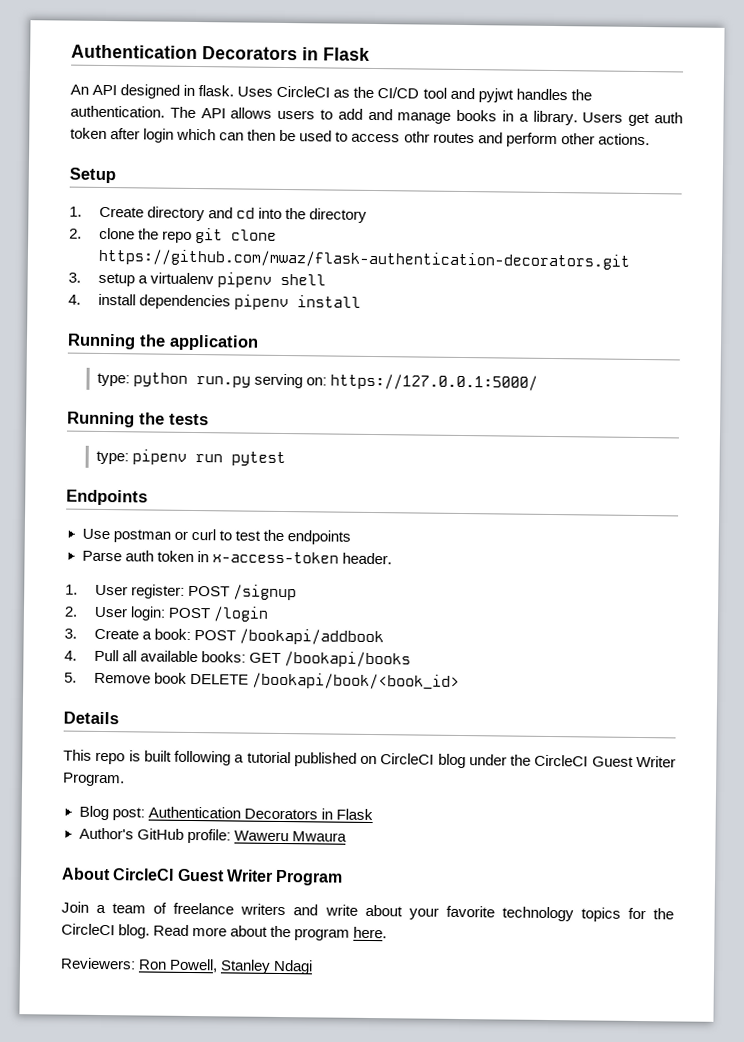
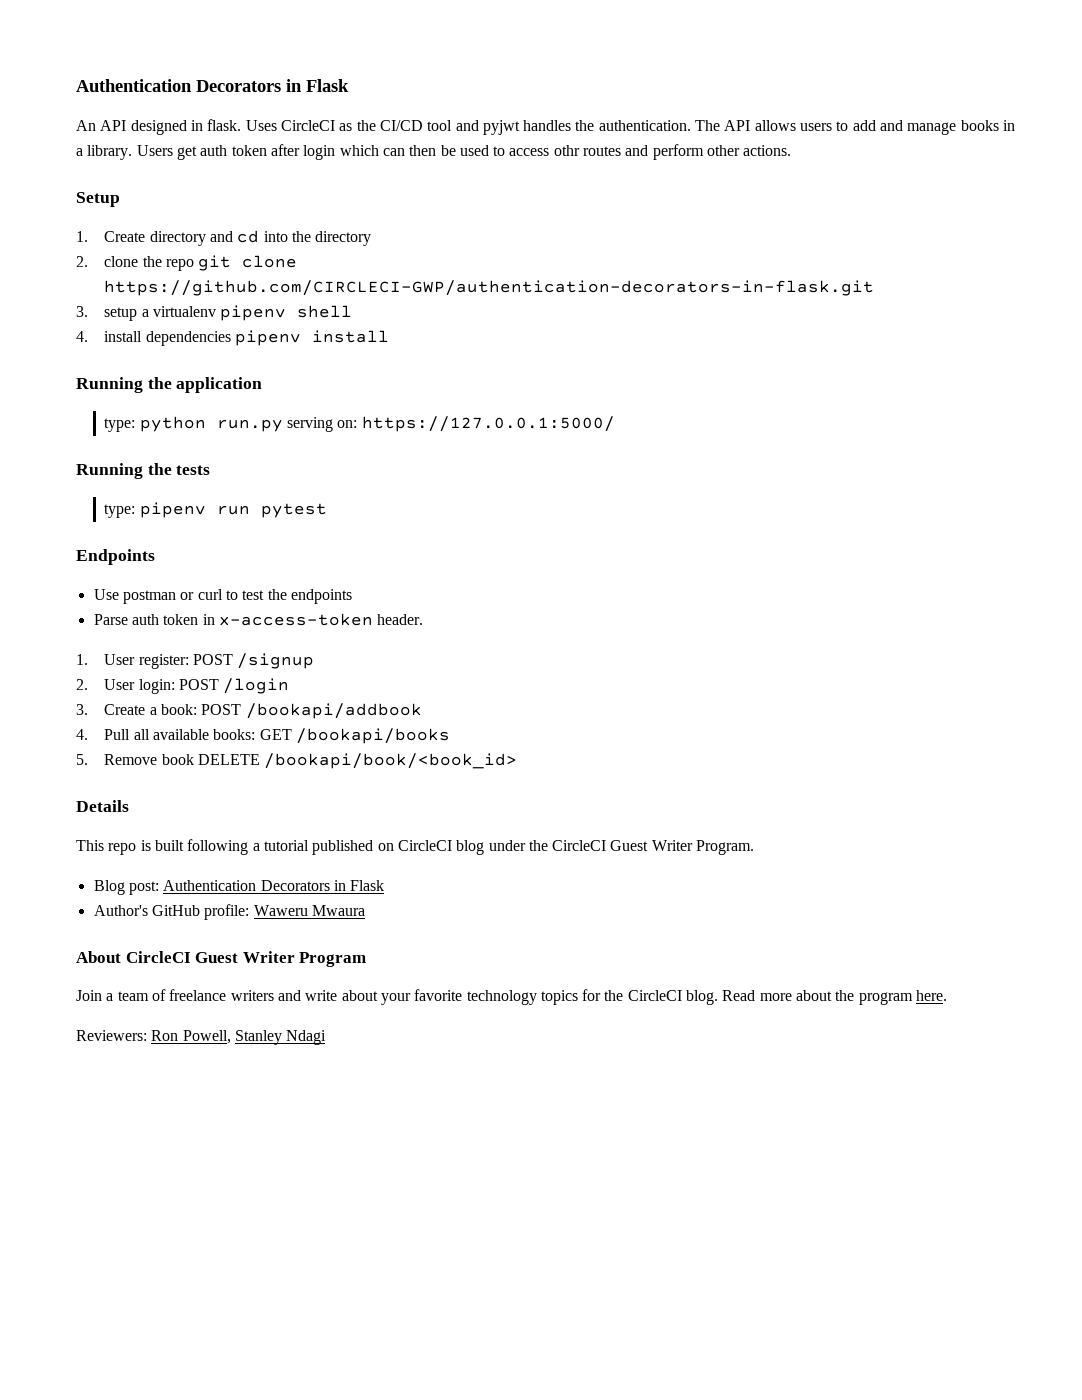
- 2. clone the repo git clone https://github.com/mwaz/flask-authentication-decorators.git
+ 2. clone the repo git clone https://github.com/CIRCLECI-GWP/authentication-decorators-in-flask.git

